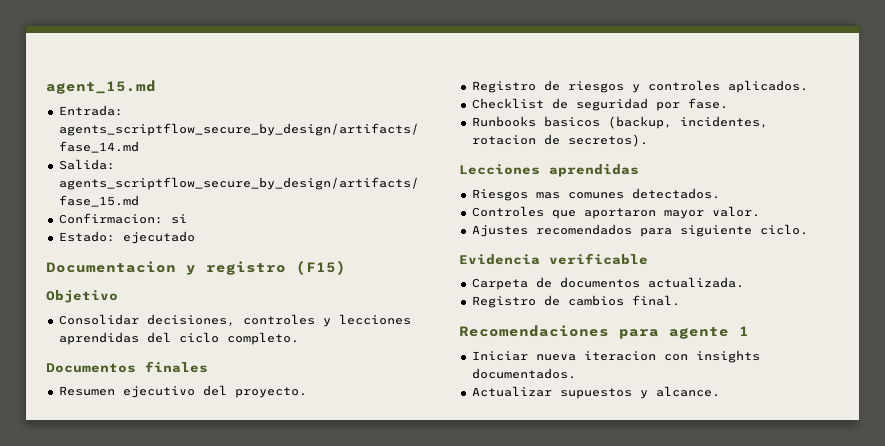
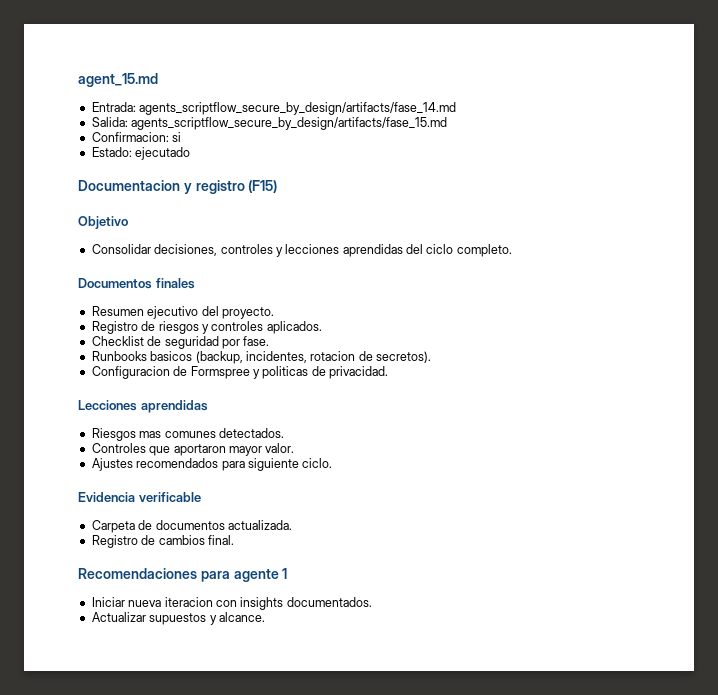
+ Configuracion de Formspree y politicas de privacidad.

